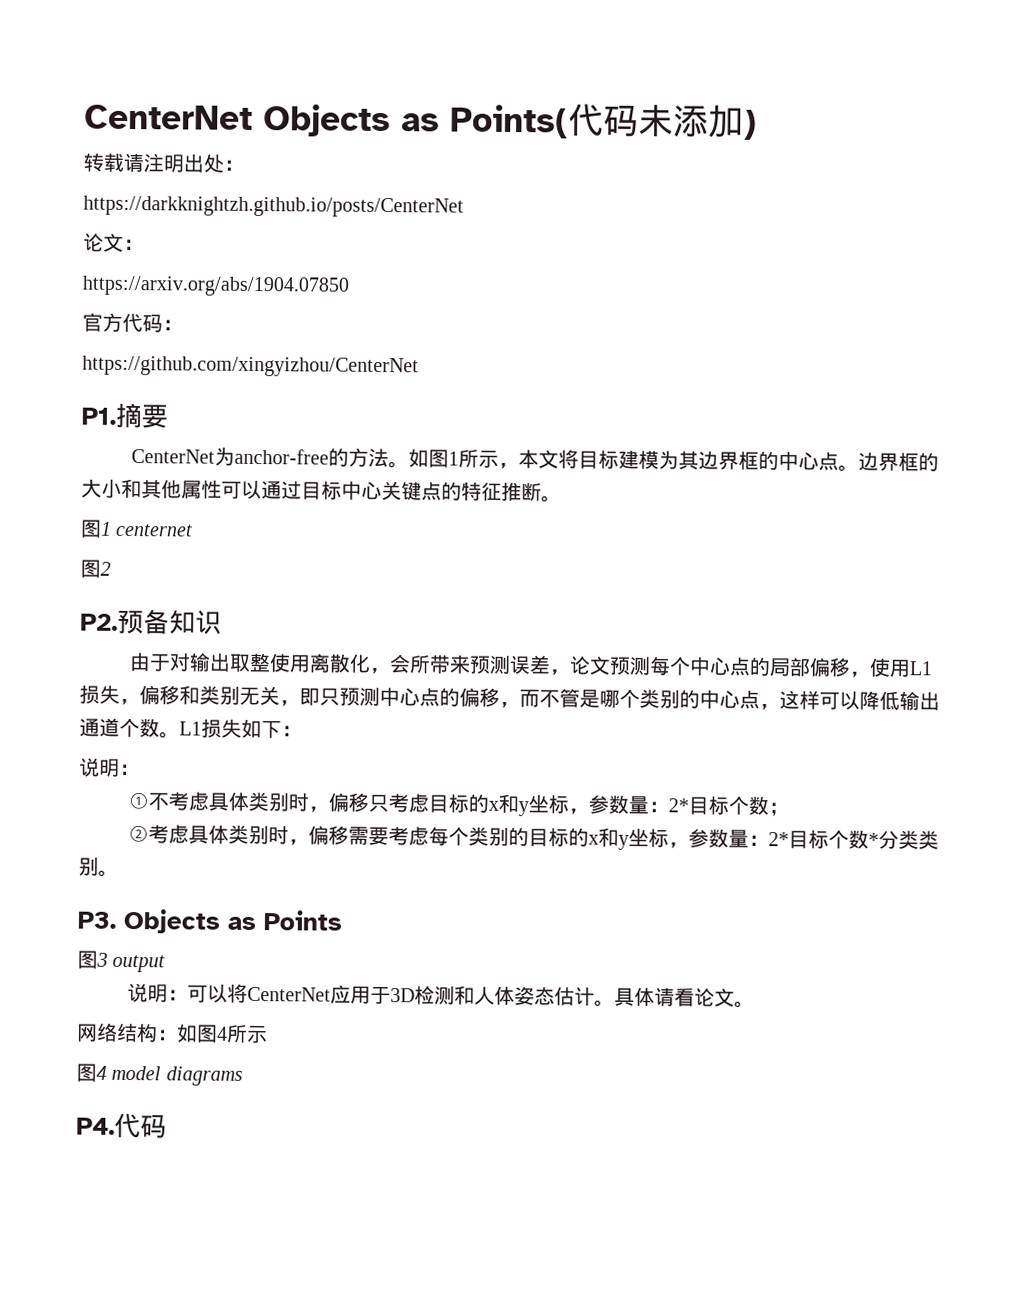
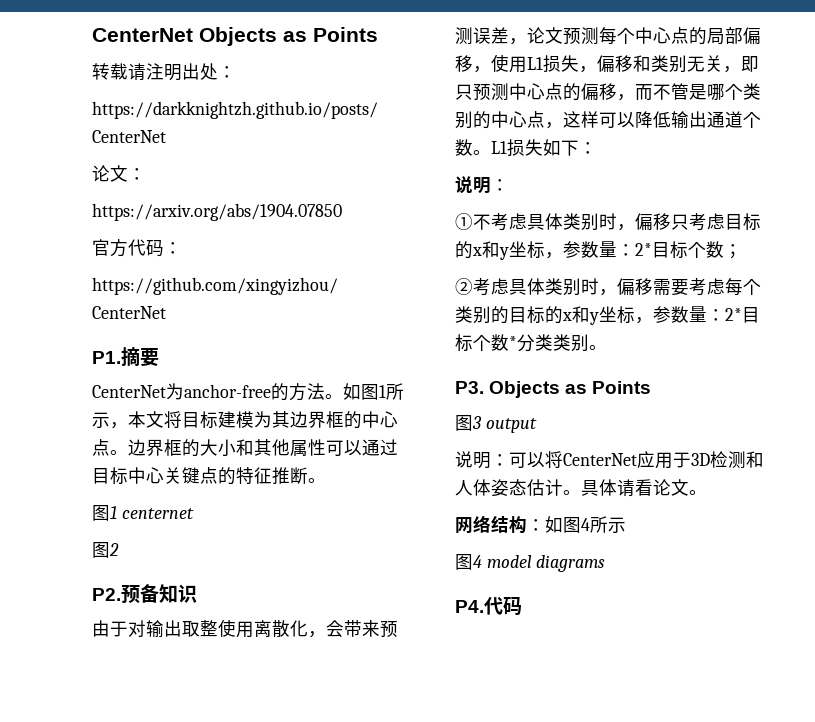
- CenterNet Objects as Points(代码未添加)
+ CenterNet Objects as Points
- 由于对输出取整使用离散化，会所带来预测误差，论文预测每个中心点的局部偏移，使用L1损失，偏移和类别无关，即只预测中心点的偏移，而不管是哪个类别的中心点，这样可以降低输出通道个数。
+ 由于对输出取整使用离散化，会带来预测误差，论文预测每个中心点的局部偏移，使用L1损失，偏移和类别无关，即只预测中心点的偏移，而不管是哪个类别的中心点，这样可以降低输出通道个数。

